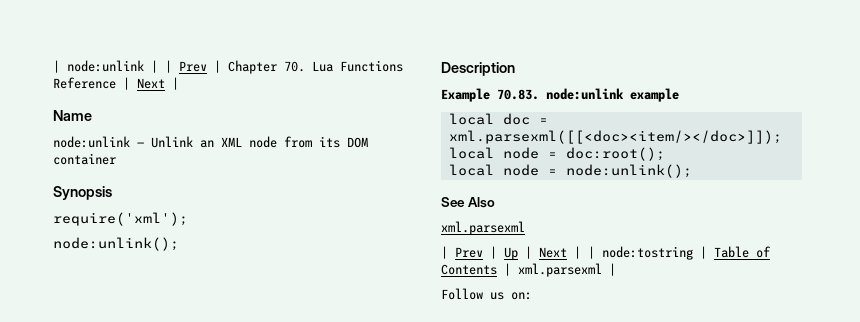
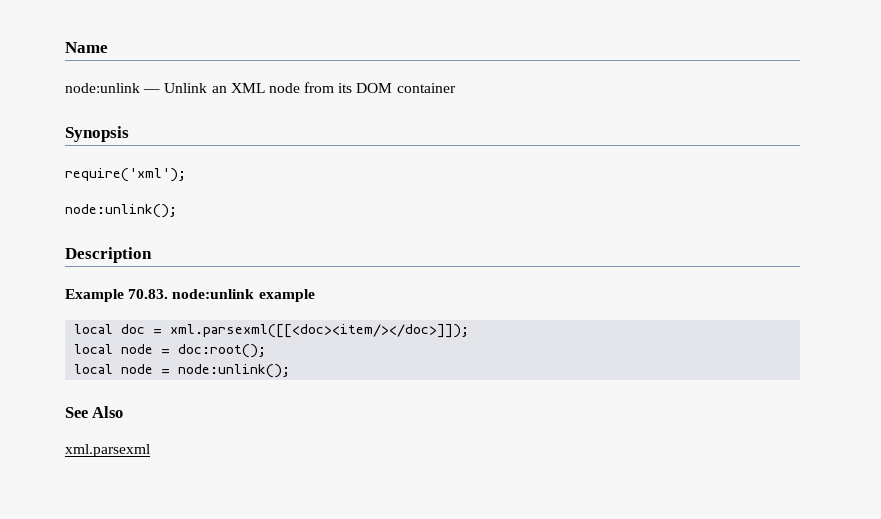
- | node:unlink | | Prev | Chapter 70. Lua Functions Reference | Next |
- | Prev | Up | Next | | node:tostring | Table of Contents | xml.parsexml |
- Follow us on:

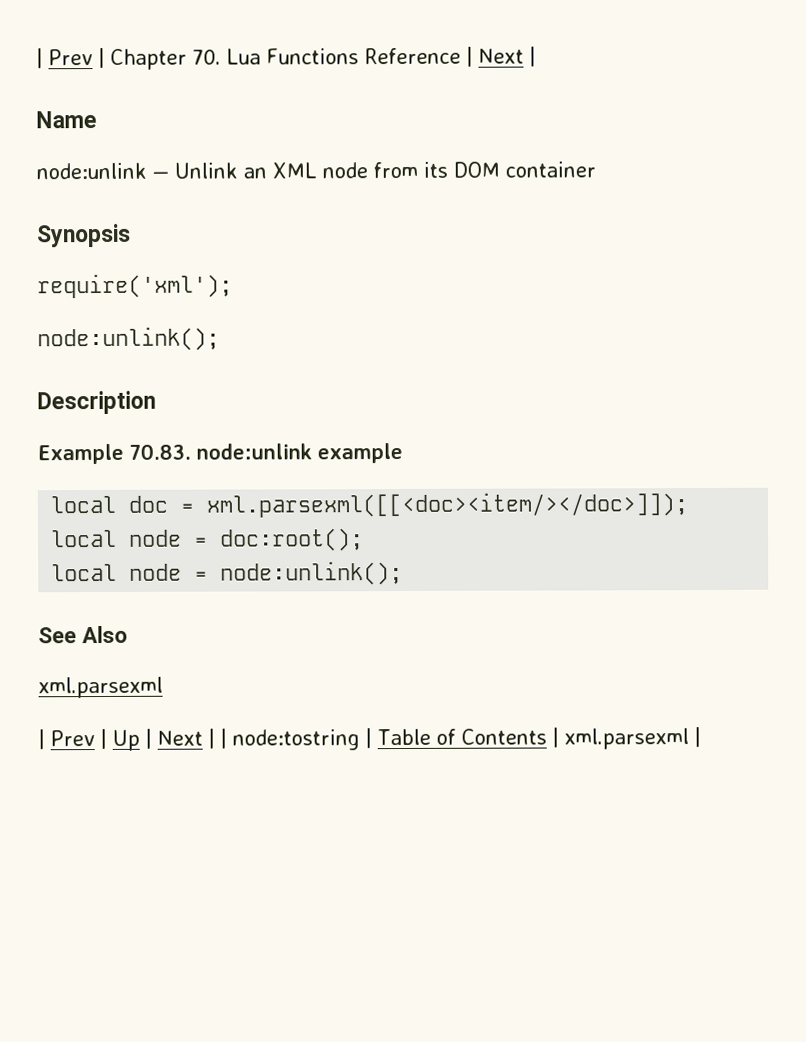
+ | Prev | Chapter 70. Lua Functions Reference | Next |
+ | Prev | Up | Next | | node:tostring | Table of Contents | xml.parsexml |

